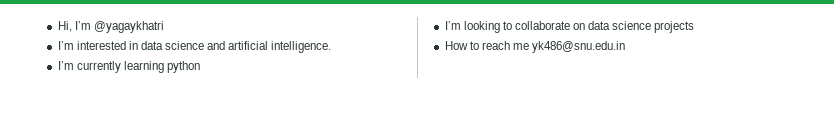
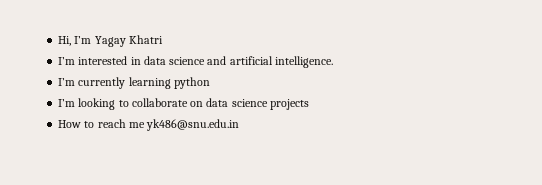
- Hi, I’m @yagaykhatri
+ Hi, I’m Yagay Khatri

